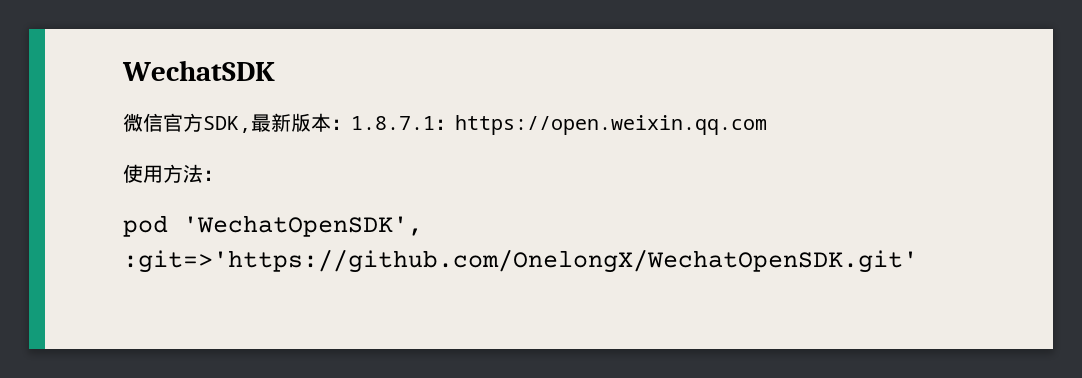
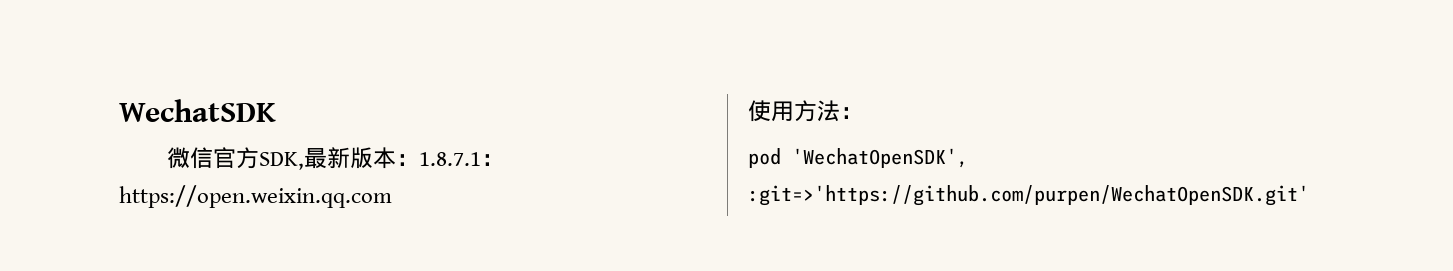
- pod 'WechatOpenSDK', :git=>'https://github.com/OnelongX/WechatOpenSDK.git'
+ pod 'WechatOpenSDK', :git=>'https://github.com/purpen/WechatOpenSDK.git'

